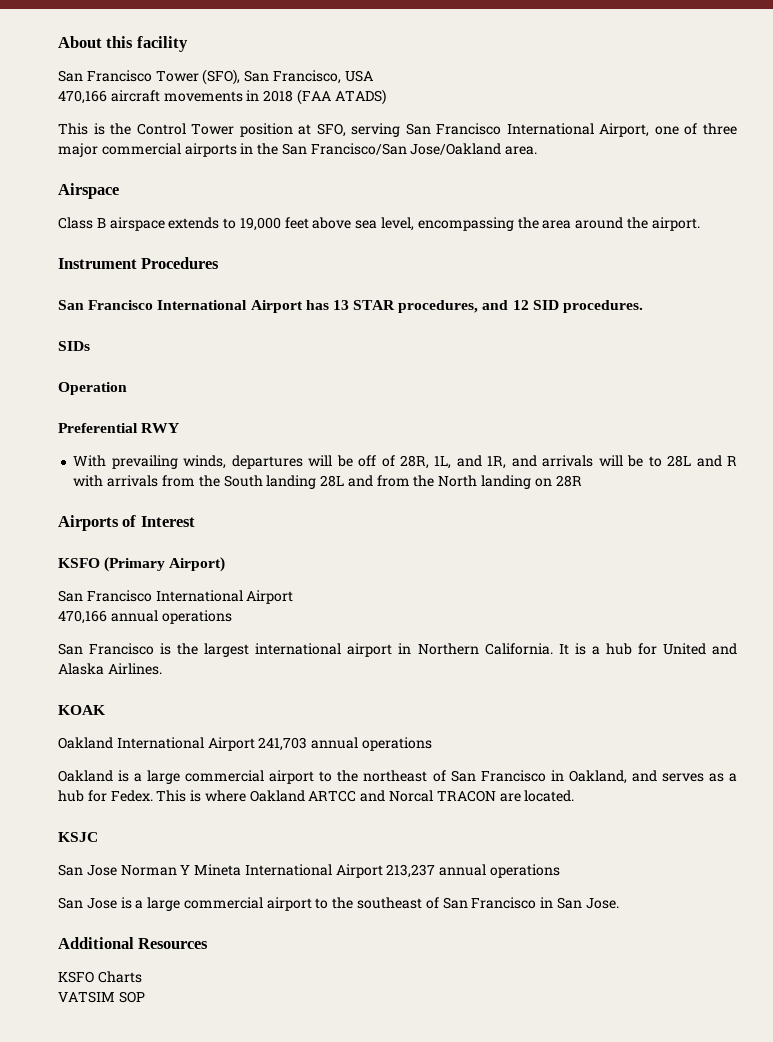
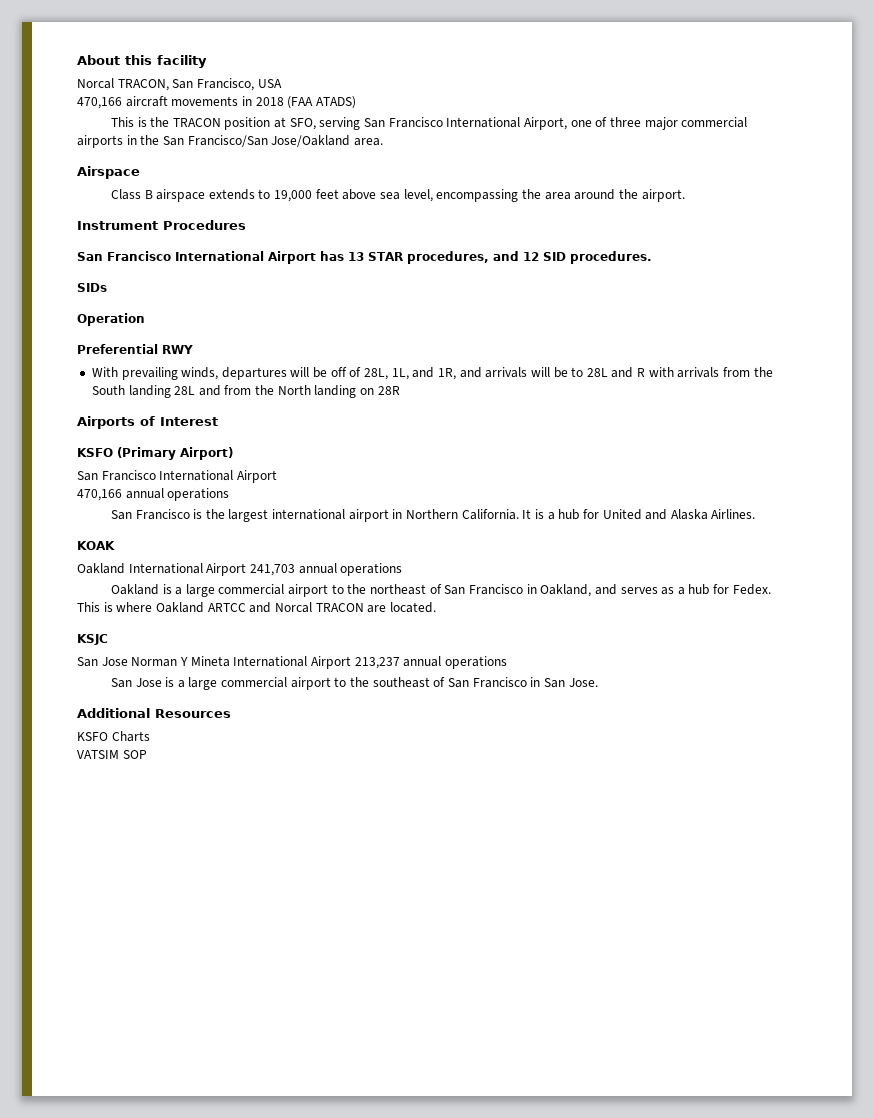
- San Francisco Tower (SFO), San Francisco, USA
+ Norcal TRACON, San Francisco, USA
- This is the Control Tower position at SFO, serving San Francisco International Airport, one of three major commercial airports in the San Francisco/San Jose/Oakland area.
+ This is the TRACON position at SFO, serving San Francisco International Airport, one of three major commercial airports in the San Francisco/San Jose/Oakland area.
- With prevailing winds, departures will be off of 28R, 1L, and 1R, and arrivals will be to 28L and R with arrivals from the South landing 28L and from the North landing on 28R
+ With prevailing winds, departures will be off of 28L, 1L, and 1R, and arrivals will be to 28L and R with arrivals from the South landing 28L and from the North landing on 28R

